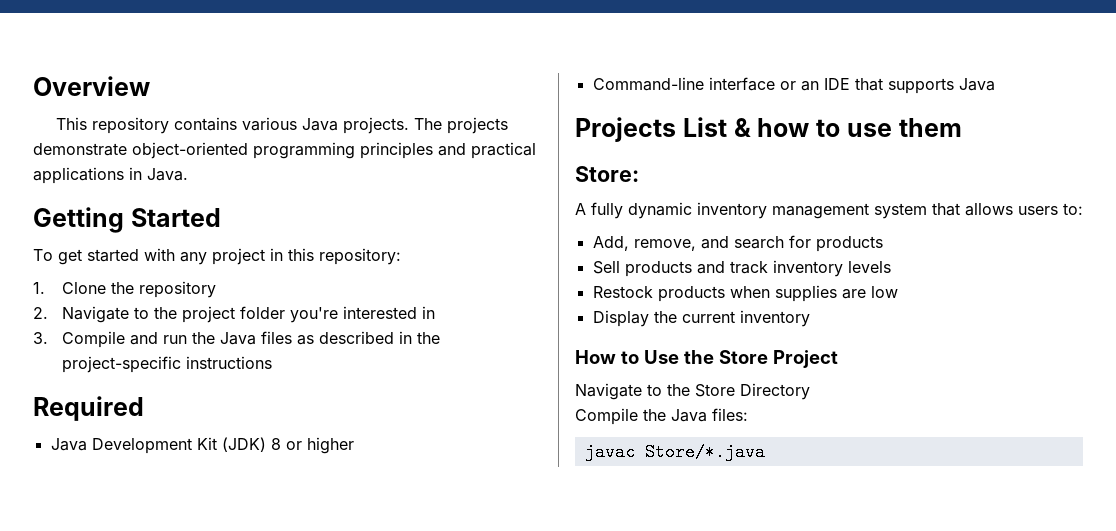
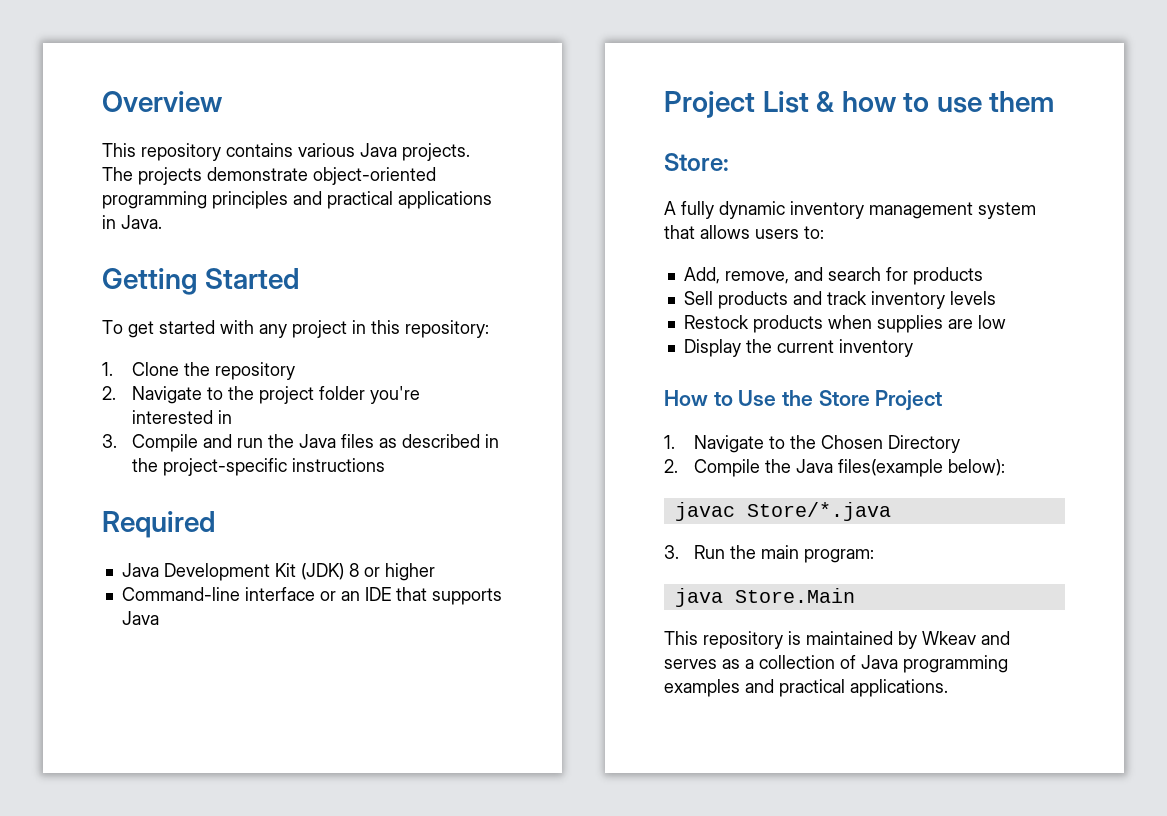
- Projects List & how to use them
+ Project List & how to use them
- Navigate to the Store Directory
+ 1. Navigate to the Chosen Directory
- Compile the Java files:
+ 2. Compile the Java files(example below):
+ 3. Run the main program:
+ java Store.Main
+ This repository is maintained by Wkeav and serves as a collection of Java programming examples and practical applications.

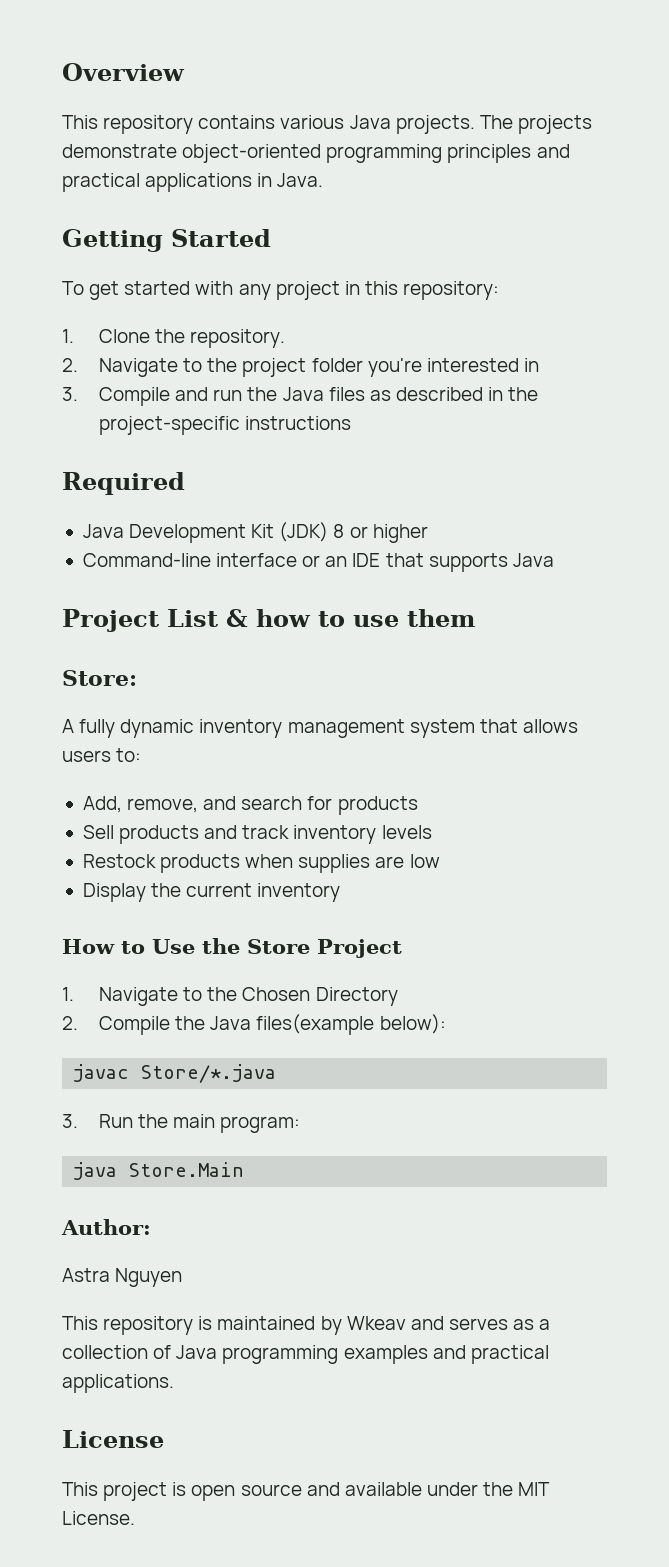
- 1. Clone the repository
+ 1. Clone the repository.
+ Author:
+ Astra Nguyen
+ License
+ This project is open source and available under the MIT License.

